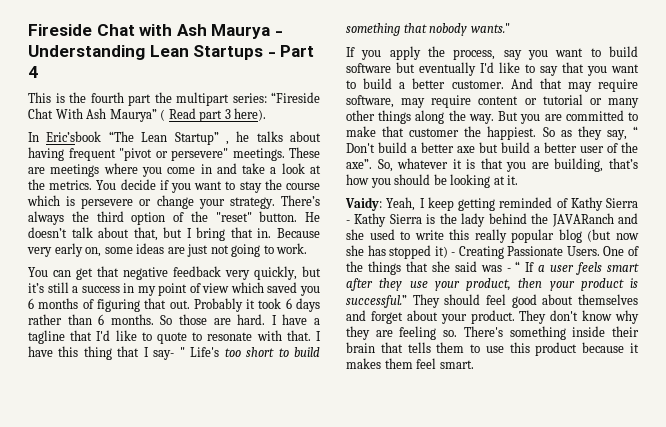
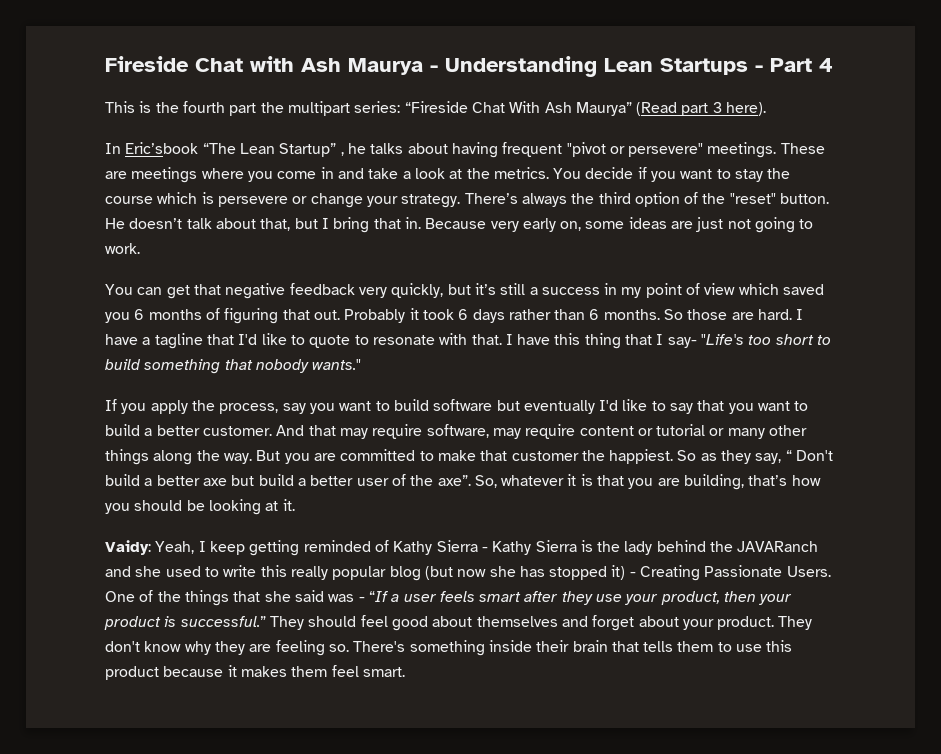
- This is the fourth part the multipart series: “Fireside Chat With Ash Maurya” ( Read part 3 here).
+ This is the fourth part the multipart series: “Fireside Chat With Ash Maurya” (Read part 3 here).
- I have this thing that I say- " Life's too short to build something that nobody wants."
+ I have this thing that I say- "Life's too short to build something that nobody wants."
- One of the things that she said was - “ If a user feels smart after they use your product, then your product is successful.”
+ One of the things that she said was - “If a user feels smart after they use your product, then your product is successful.”

